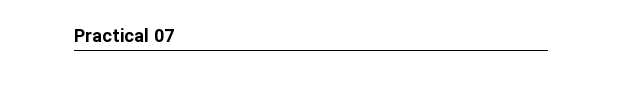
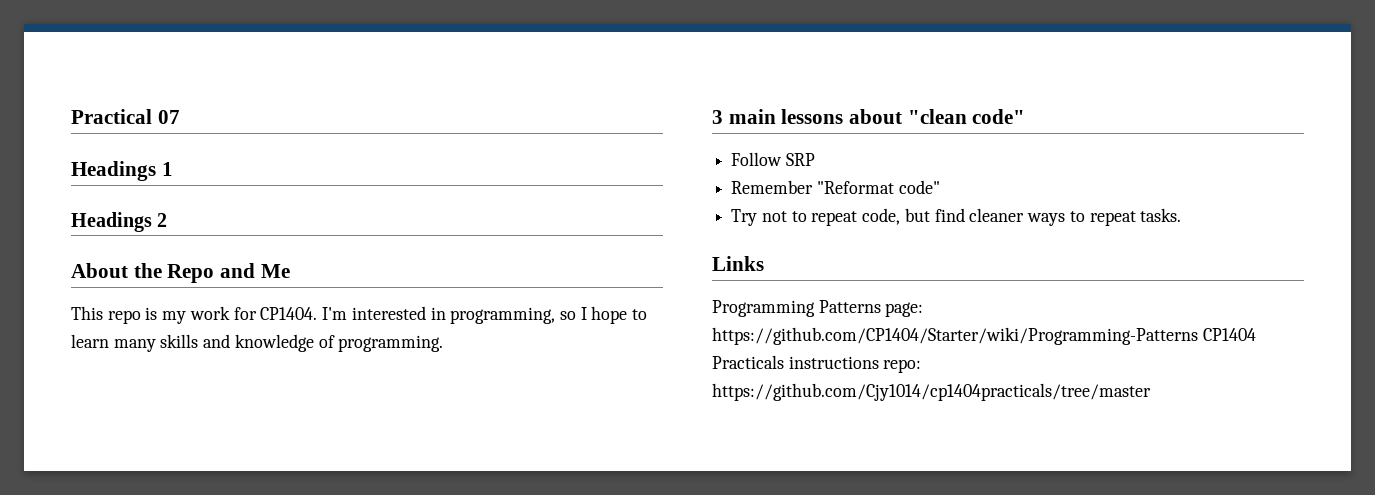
+ Headings 1
+ Headings 2
+ About the Repo and Me
+ This repo is my work for CP1404. I'm interested in programming, so I hope to learn many skills and knowledge of programming.
+ 3 main lessons about "clean code"
+ Follow SRP
+ Remember "Reformat code"
+ Try not to repeat code, but find cleaner ways to repeat tasks.
+ Links
+ Programming Patterns page: https://github.com/CP1404/Starter/wiki/Programming-Patterns CP1404 Practicals instructions repo: https://github.com/Cjy1014/cp1404practicals/tree/master

